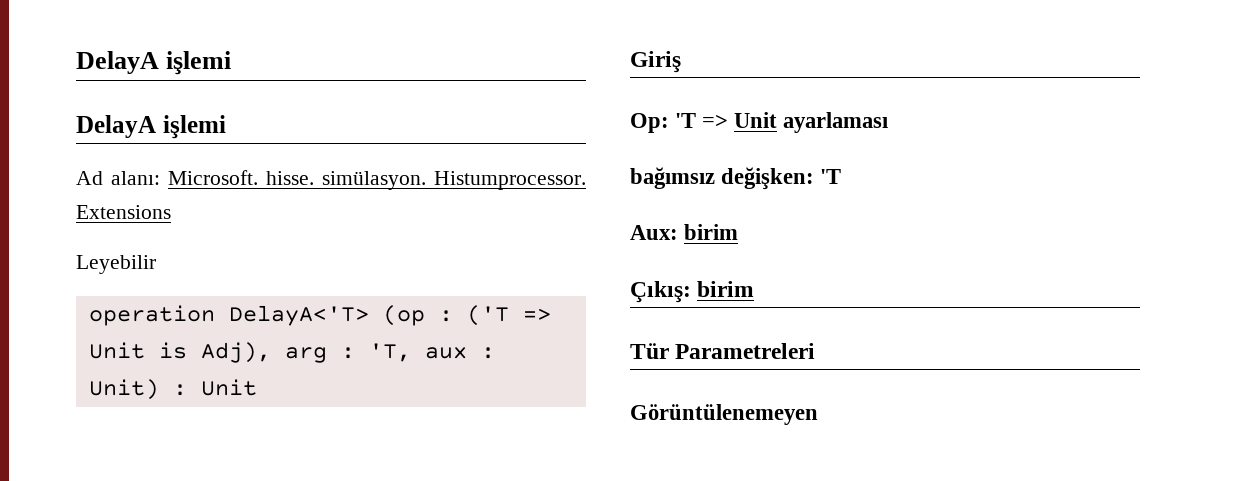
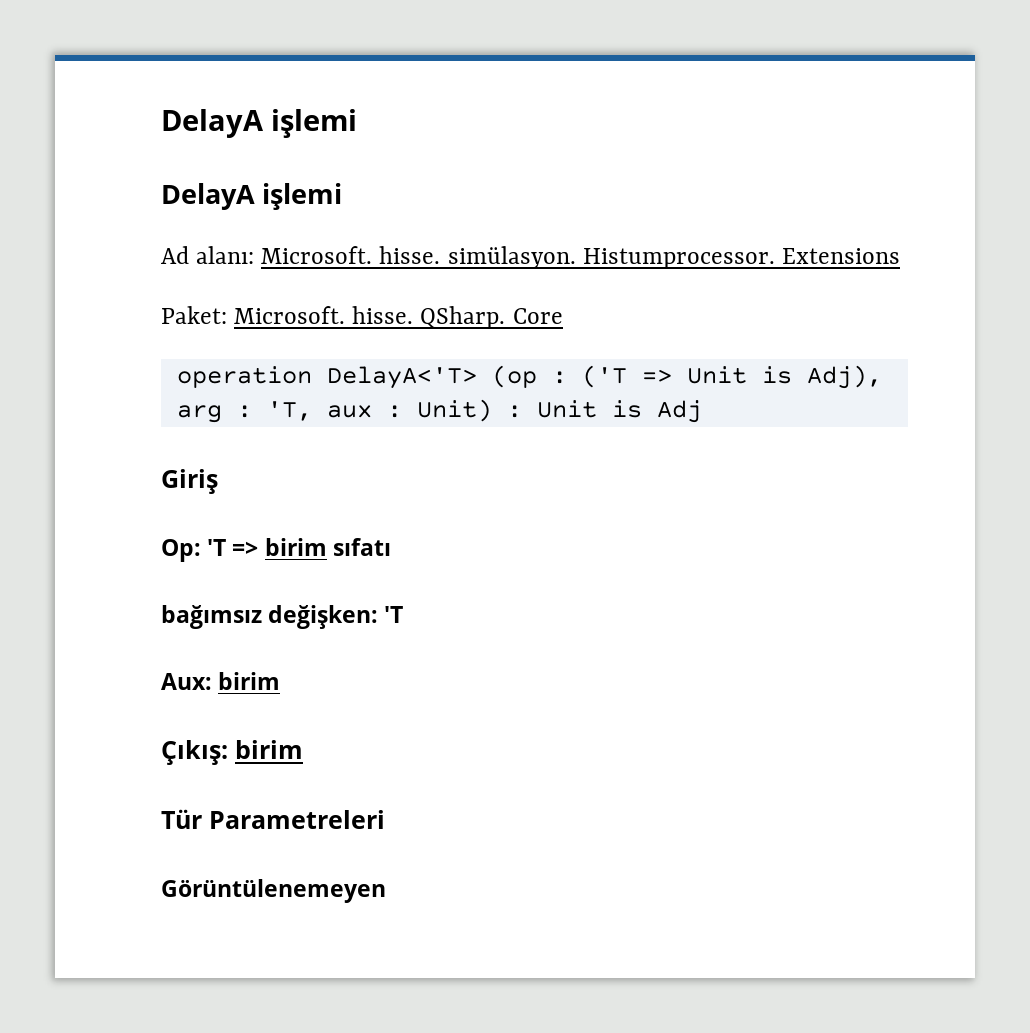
- Leyebilir
+ Paket: Microsoft. hisse. QSharp. Core
- operation DelayA<'T> (op : ('T => Unit is Adj), arg : 'T, aux : Unit) : Unit
+ operation DelayA<'T> (op : ('T => Unit is Adj), arg : 'T, aux : Unit) : Unit is Adj
- Op: 'T => Unit ayarlaması
+ Op: 'T => birim sıfatı

